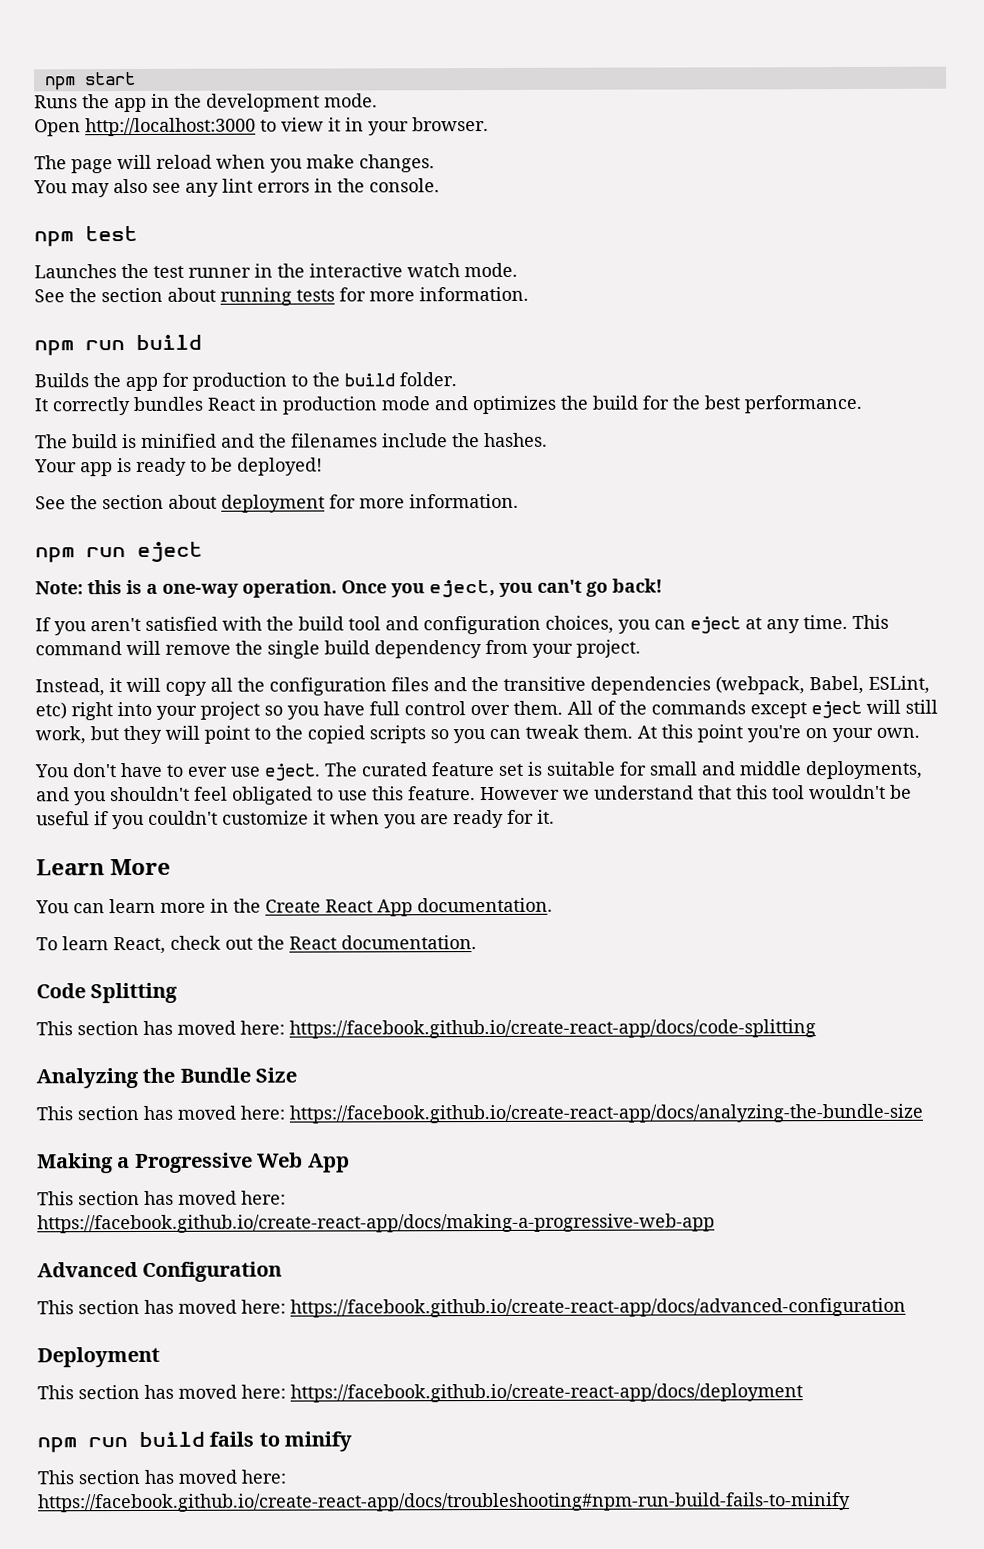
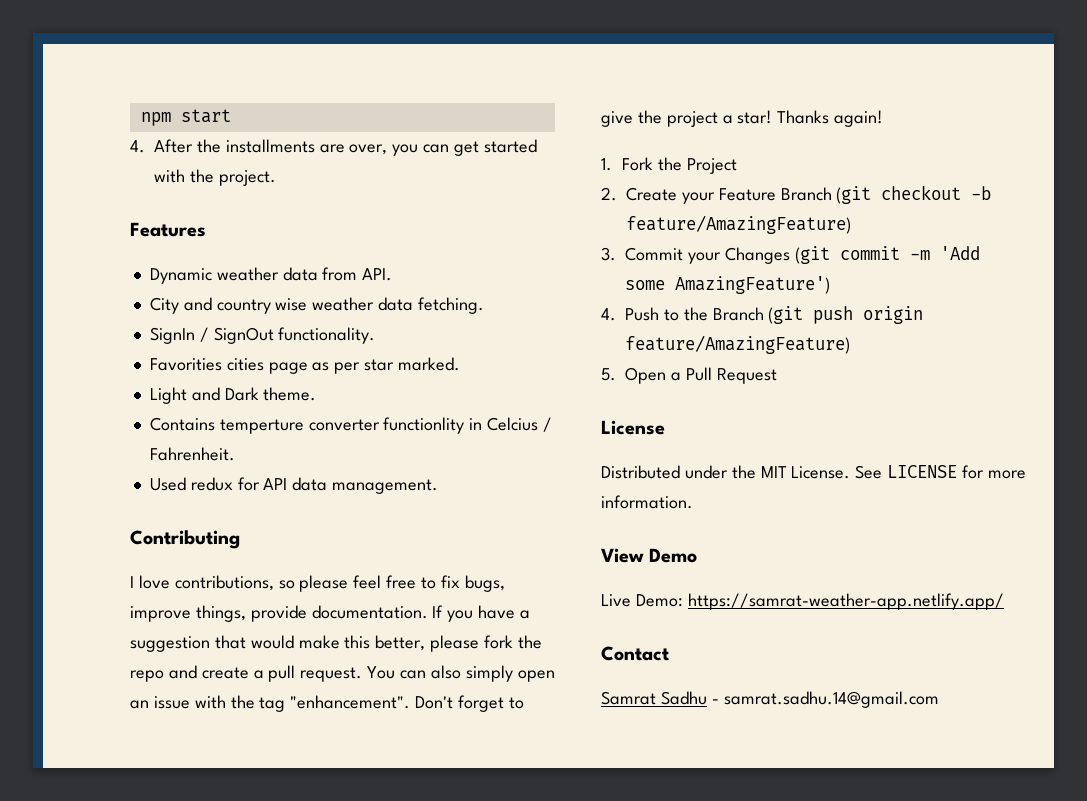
- Runs the app in the development mode.
- Open http://localhost:3000 to view it in your browser.
- The page will reload when you make changes.
- You may also see any lint errors in the console.
- npm test
- Launches the test runner in the interactive watch mode.
- See the section about running tests for more information.
- npm run build
- Builds the app for production to the build folder.
- It correctly bundles React in production mode and optimizes the build for the best performance.
- The build is minified and the filenames include the hashes.
- Your app is ready to be deployed!
- See the section about deployment for more information.
- npm run eject
- Note: this is a one-way operation. Once you eject, you can't go back!
- If you aren't satisfied with the build tool and configuration choices, you can eject at any time. This command will remove the single build dependency from your project.
- Instead, it will copy all the configuration files and the transitive dependencies (webpack, Babel, ESLint, etc) right into your project so you have full control over them. All of the commands except eject will still work, but they will point to the copied scripts so you can tweak them. At this point you're on your own.
- You don't have to ever use eject. The curated feature set is suitable for small and middle deployments, and you shouldn't feel obligated to use this feature. However we understand that this tool wouldn't be useful if you couldn't customize it when you are ready for it.
- Learn More
- You can learn more in the Create React App documentation.
- To learn React, check out the React documentation.
- Code Splitting
- This section has moved here: https://facebook.github.io/create-react-app/docs/code-splitting
- Analyzing the Bundle Size
- This section has moved here: https://facebook.github.io/create-react-app/docs/analyzing-the-bundle-size
- Making a Progressive Web App
- This section has moved here: https://facebook.github.io/create-react-app/docs/making-a-progressive-web-app
- Advanced Configuration
- This section has moved here: https://facebook.github.io/create-react-app/docs/advanced-configuration
- Deployment
- This section has moved here: https://facebook.github.io/create-react-app/docs/deployment
- npm run build fails to minify
- This section has moved here: https://facebook.github.io/create-react-app/docs/troubleshooting#npm-run-build-fails-to-minify
+ 4. After the installments are over, you can get started with the project.
+ Features
+ Dynamic weather data from API.
+ City and country wise weather data fetching.
+ SignIn / SignOut functionality.
+ Favorities cities page as per star marked.
+ Light and Dark theme.
+ Contains temperture converter functionlity in Celcius / Fahrenheit.
+ Used redux for API data management.
+ Contributing
+ I love contributions, so please feel free to fix bugs, improve things, provide documentation. If you have a suggestion that would make this better, please fork the repo and create a pull request. You can also simply open an issue with the tag "enhancement". Don't forget to give the project a star! Thanks again!
+ 1. Fork the Project
+ 2. Create your Feature Branch (git checkout -b feature/AmazingFeature)
+ 3. Commit your Changes (git commit -m 'Add some AmazingFeature')
+ 4. Push to the Branch (git push origin feature/AmazingFeature)
+ 5. Open a Pull Request
+ License
+ Distributed under the MIT License. See LICENSE for more information.
+ View Demo
+ Live Demo: https://samrat-weather-app.netlify.app/
+ Contact
+ Samrat Sadhu - samrat.sadhu.14@gmail.com

